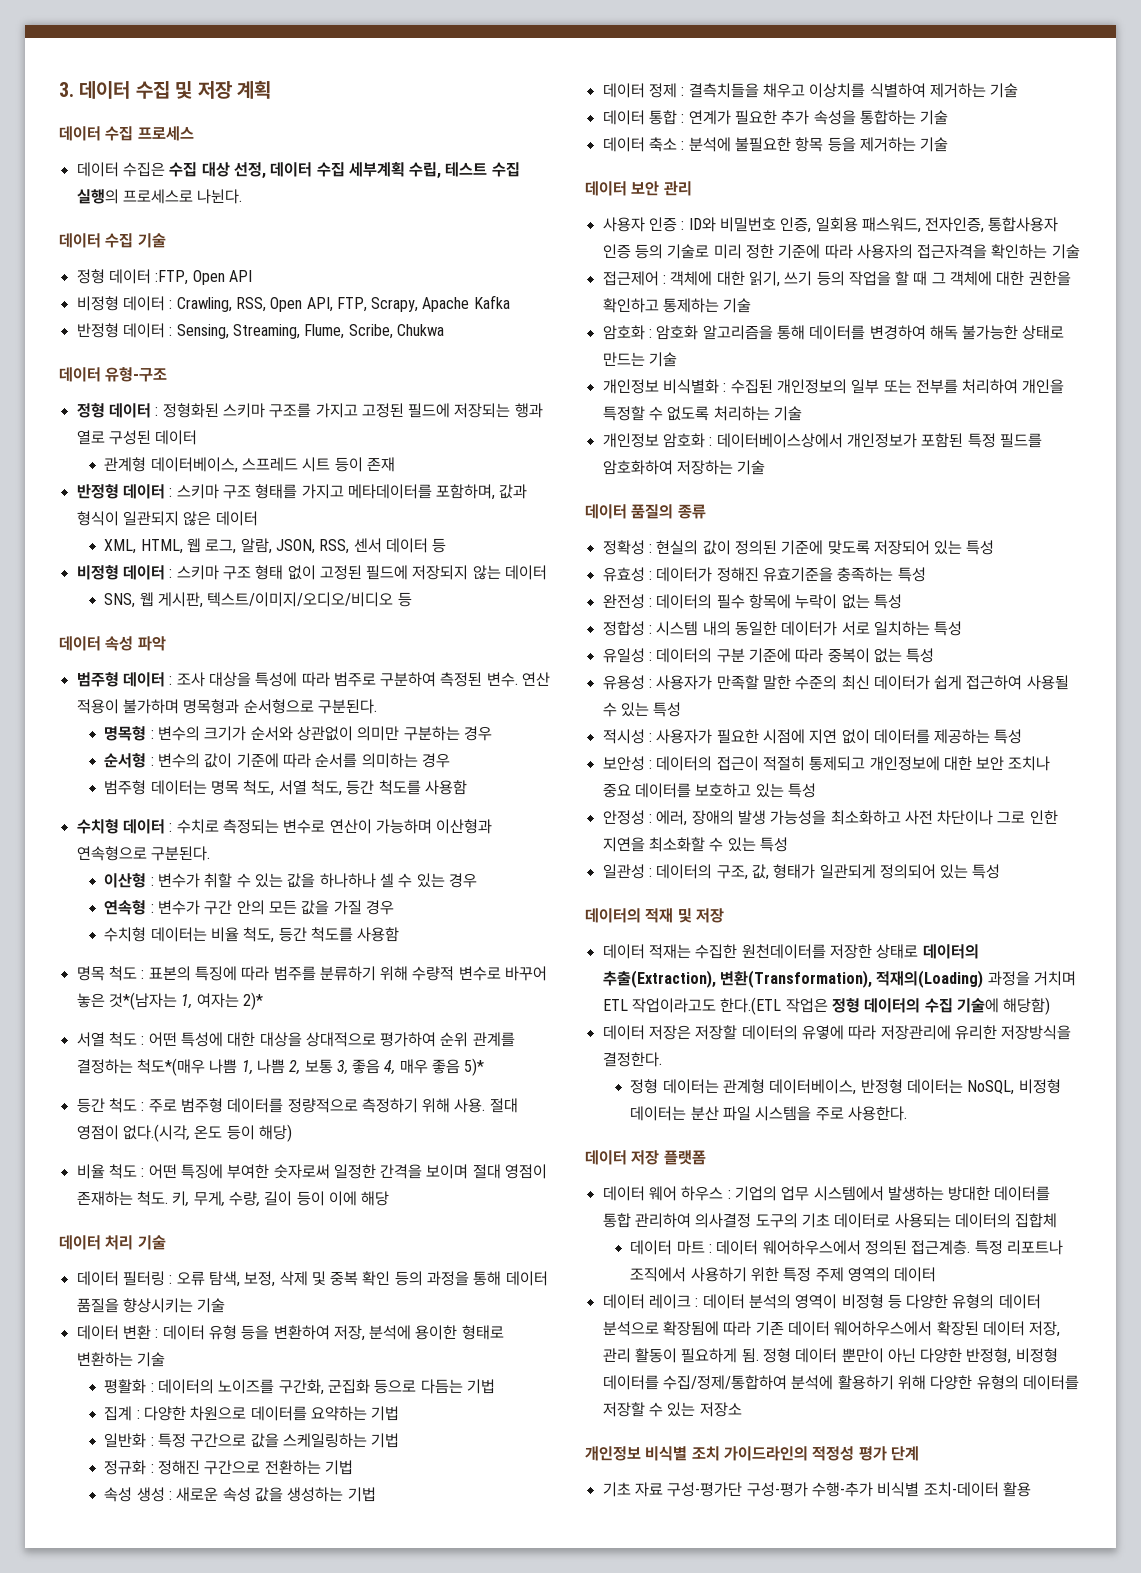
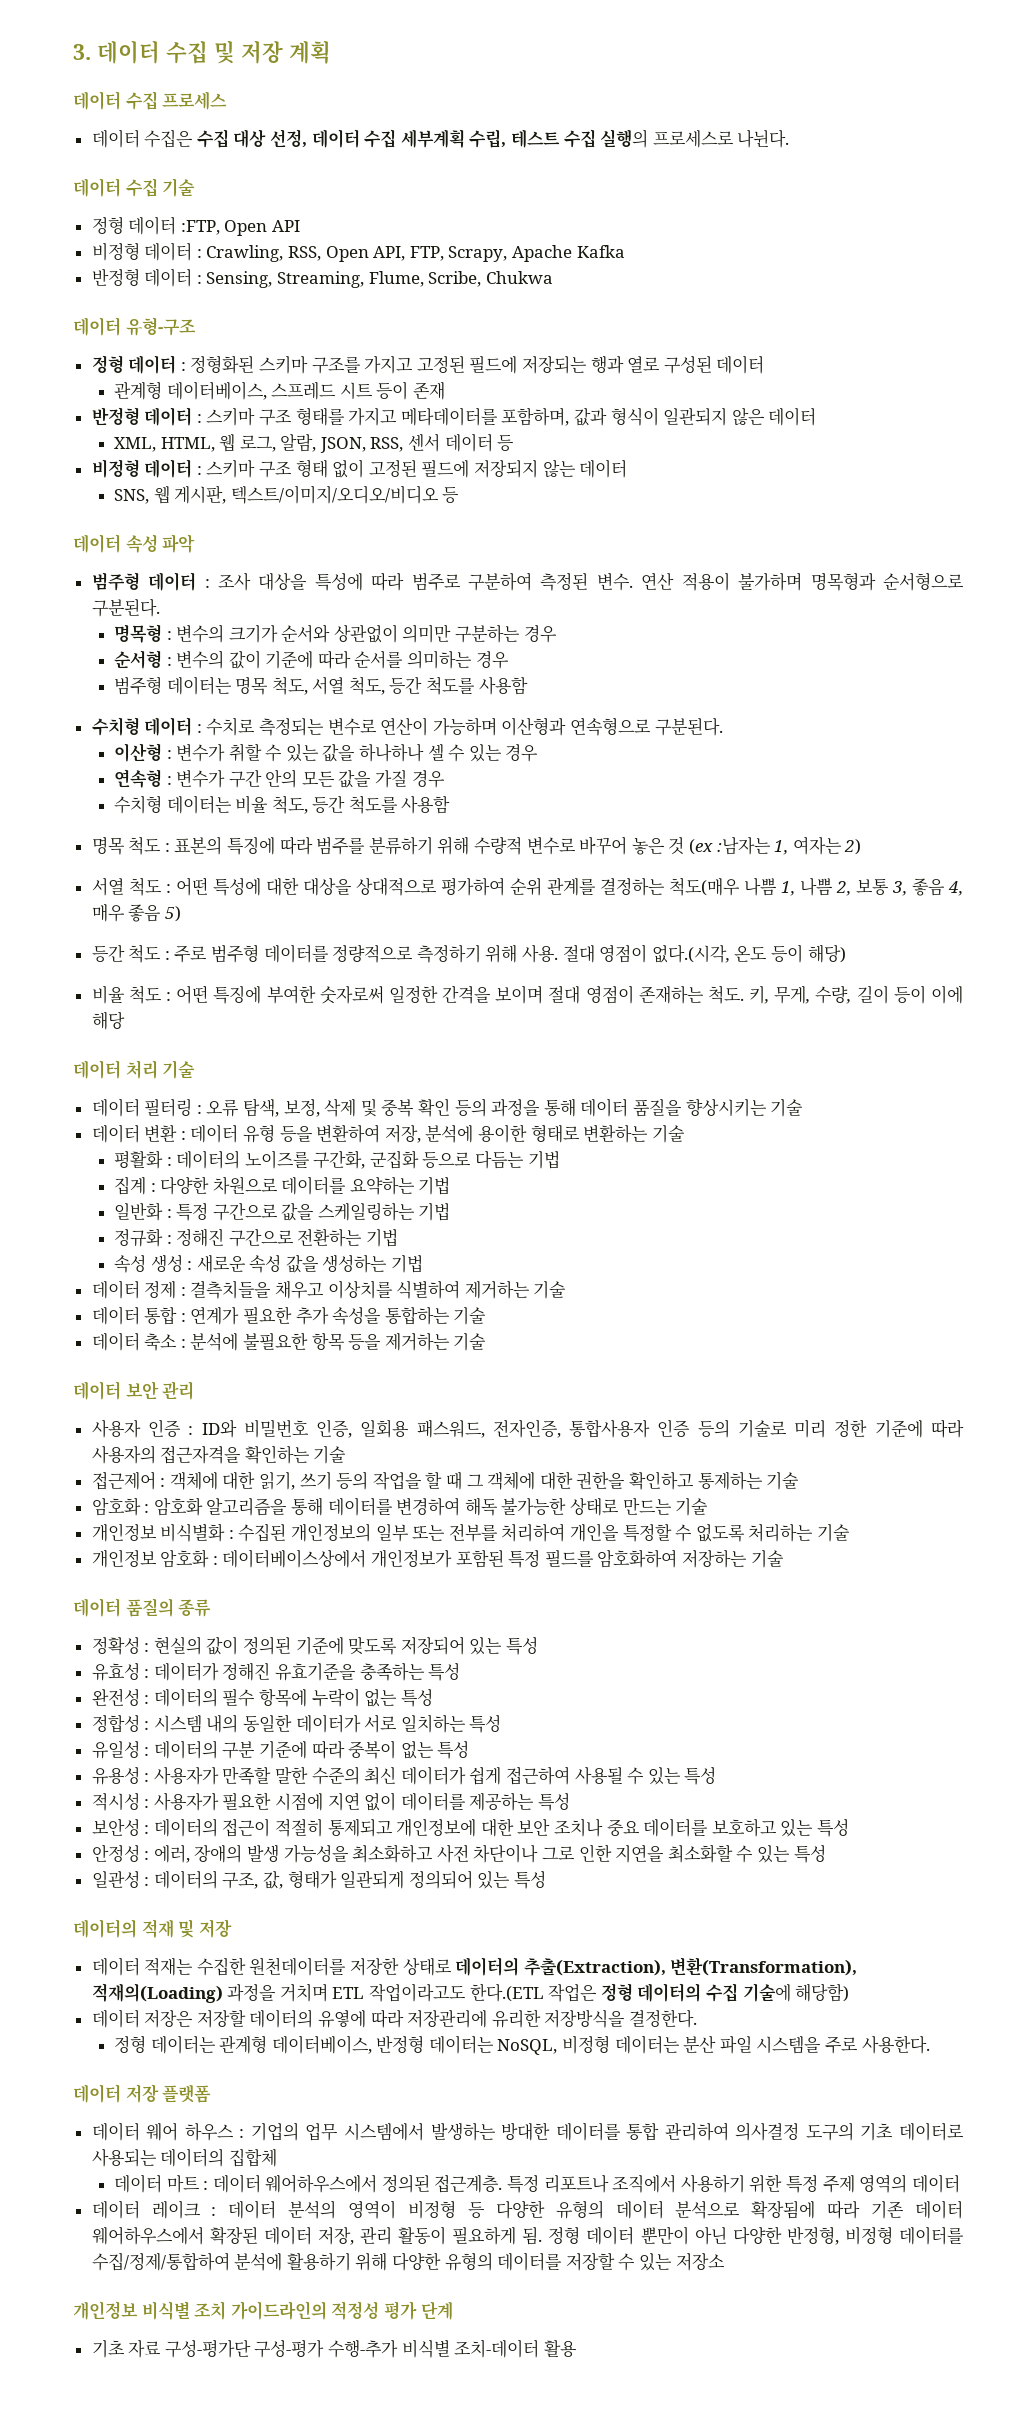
- 명목 척도 : 표본의 특징에 따라 범주를 분류하기 위해 수량적 변수로 바꾸어 놓은 것*(남자는 1, 여자는 2)*
+ 명목 척도 : 표본의 특징에 따라 범주를 분류하기 위해 수량적 변수로 바꾸어 놓은 것 (ex :남자는 1, 여자는 2)
- 서열 척도 : 어떤 특성에 대한 대상을 상대적으로 평가하여 순위 관계를 결정하는 척도*(매우 나쁨 1, 나쁨 2, 보통 3, 좋음 4, 매우 좋음 5)*
+ 서열 척도 : 어떤 특성에 대한 대상을 상대적으로 평가하여 순위 관계를 결정하는 척도(매우 나쁨 1, 나쁨 2, 보통 3, 좋음 4, 매우 좋음 5)

